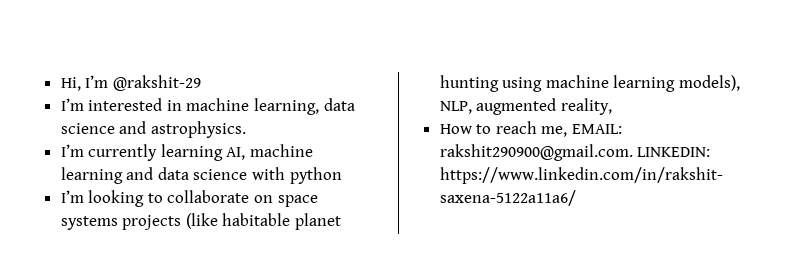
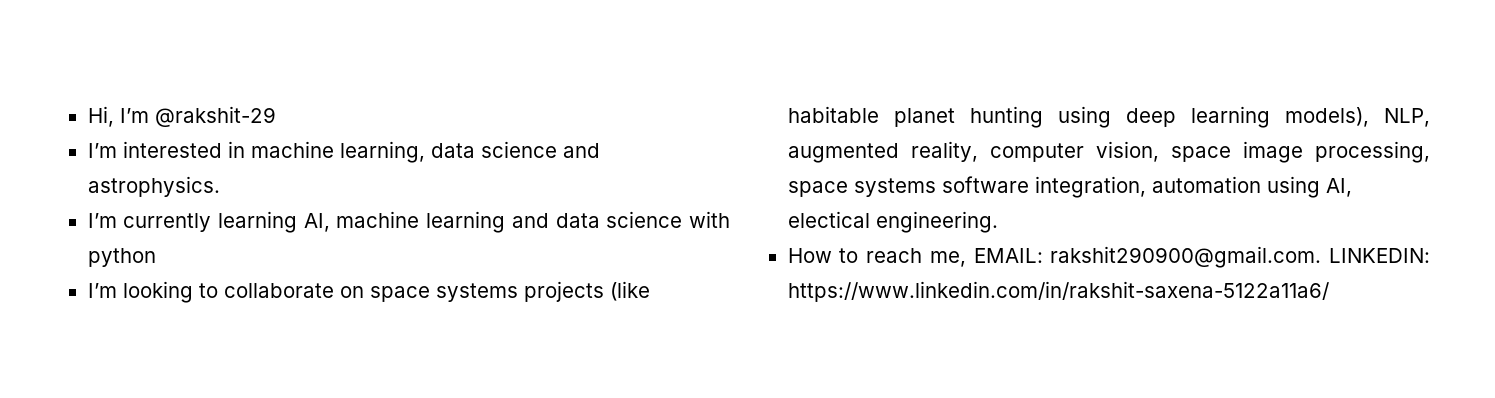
- I’m looking to collaborate on space systems projects (like habitable planet hunting using machine learning models), NLP, augmented reality,
+ I’m looking to collaborate on space systems projects (like habitable planet hunting using deep learning models), NLP, augmented reality, computer vision, space image processing, space systems software integration, automation using AI, electical engineering.

